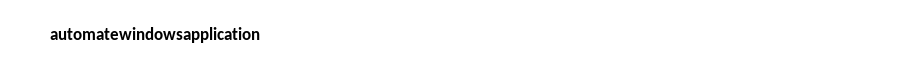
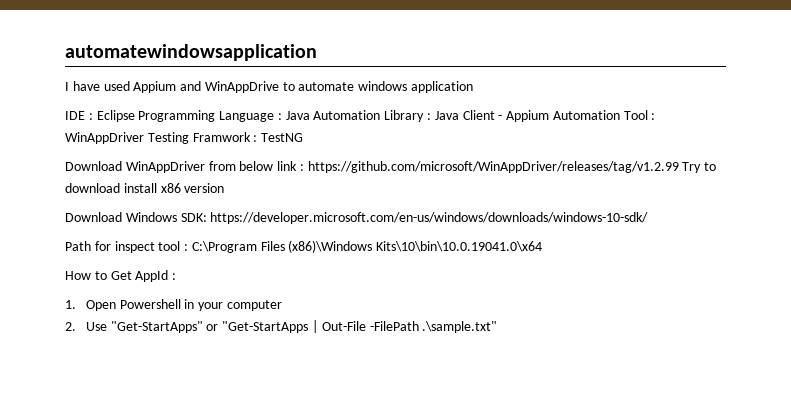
+ I have used Appium and WinAppDrive to automate windows application
+ IDE : Eclipse Programming Language : Java Automation Library : Java Client - Appium Automation Tool : WinAppDriver Testing Framwork : TestNG
+ Download WinAppDriver from below link : https://github.com/microsoft/WinAppDriver/releases/tag/v1.2.99 Try to download install x86 version
+ Download Windows SDK: https://developer.microsoft.com/en-us/windows/downloads/windows-10-sdk/
+ Path for inspect tool : C:\Program Files (x86)\Windows Kits\10\bin\10.0.19041.0\x64
+ How to Get AppId :
+ 1. Open Powershell in your computer
+ 2. Use "Get-StartApps" or "Get-StartApps | Out-File -FilePath .\sample.txt"

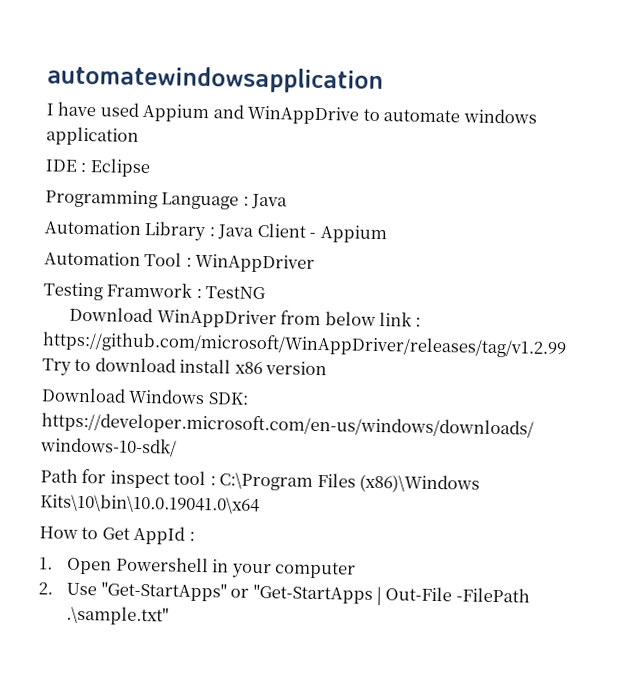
- IDE : Eclipse Programming Language : Java Automation Library : Java Client - Appium Automation Tool : WinAppDriver Testing Framwork : TestNG
+ IDE : Eclipse
+ Programming Language : Java
+ Automation Library : Java Client - Appium
+ Automation Tool : WinAppDriver
+ Testing Framwork : TestNG

